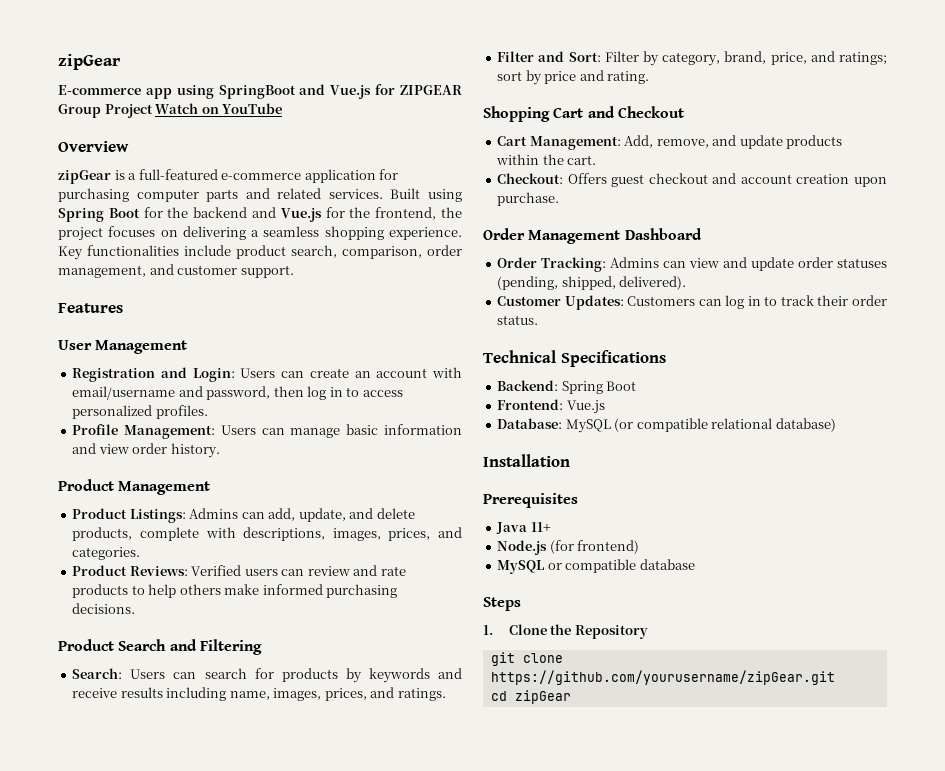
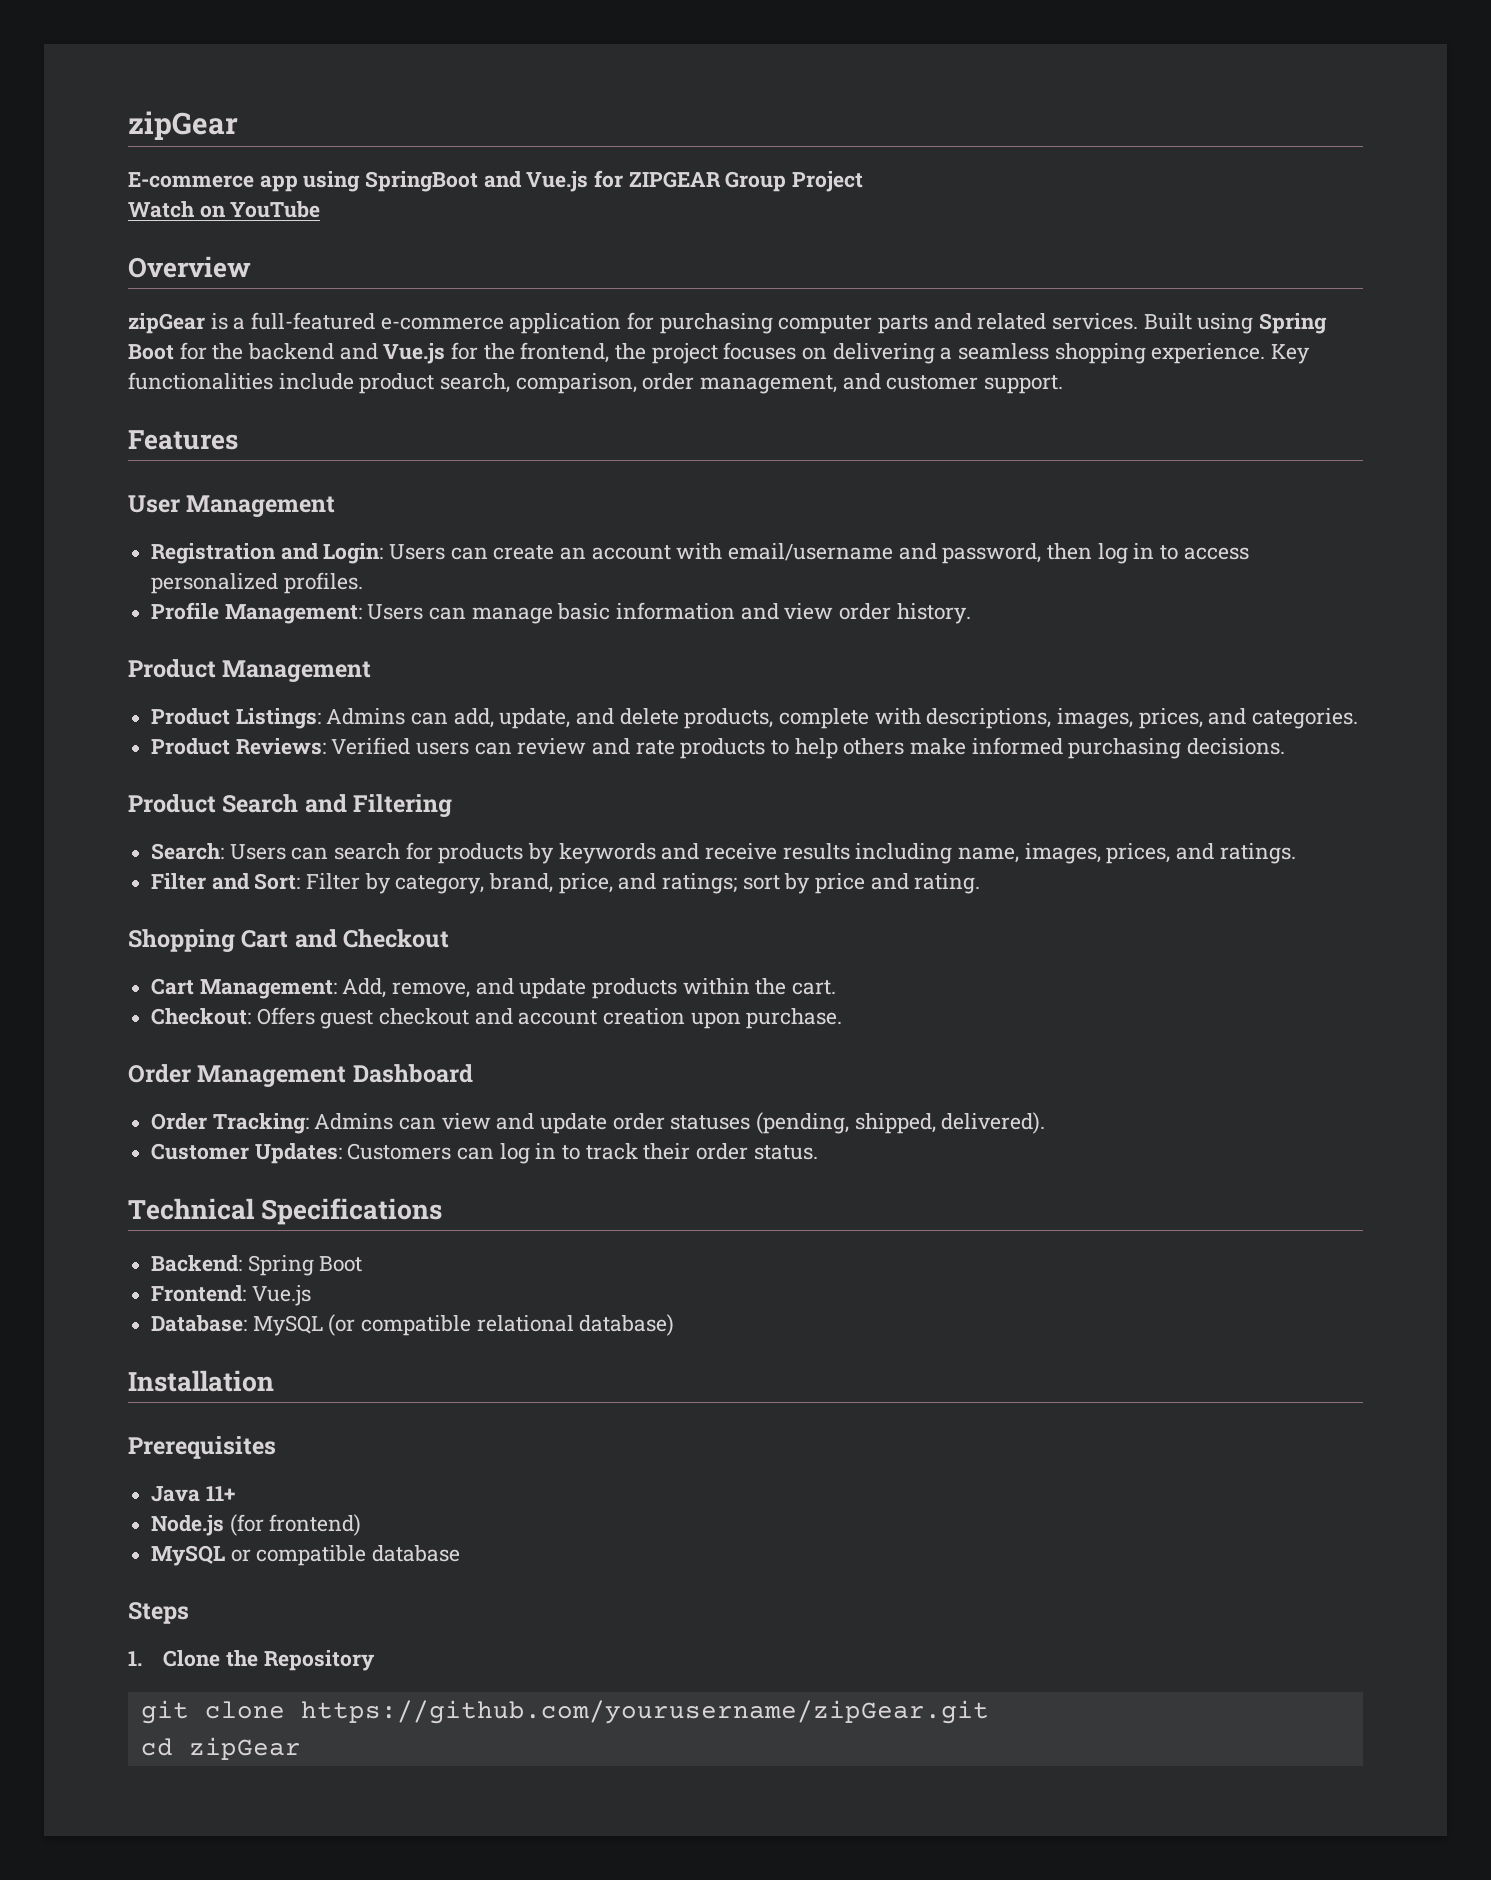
- E-commerce app using SpringBoot and Vue.js for ZIPGEAR Group Project Watch on YouTube
+ E-commerce app using SpringBoot and Vue.js for ZIPGEAR Group Project
+ Watch on YouTube

